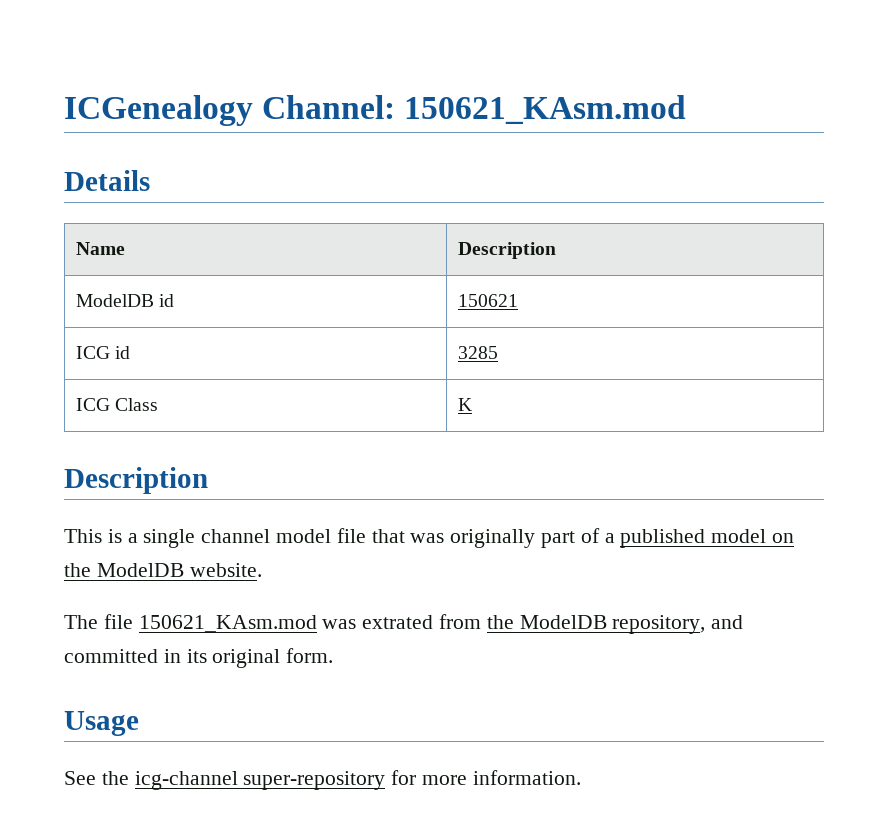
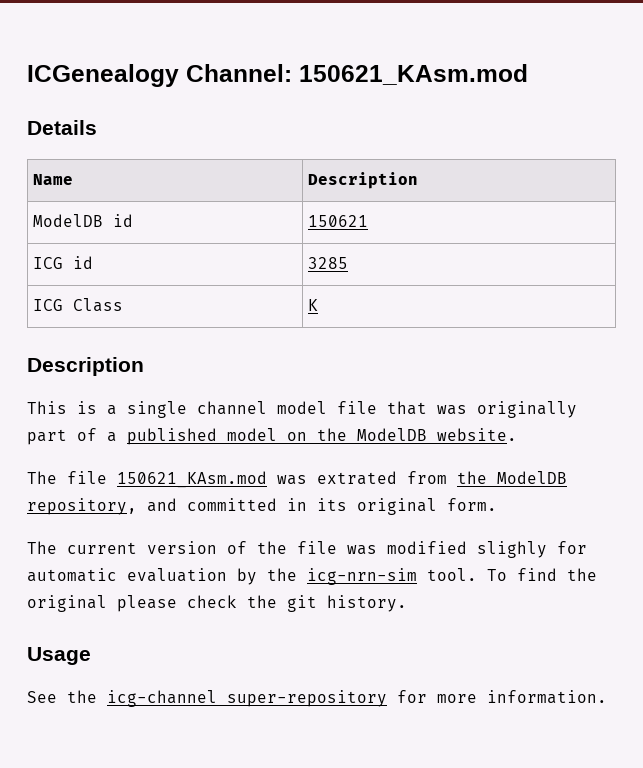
+ The current version of the file was modified slighly for automatic evaluation by the icg-nrn-sim tool. To find the original please check the git history.

